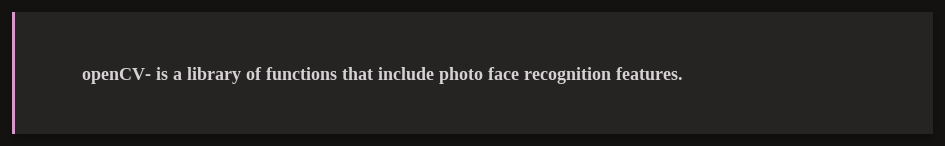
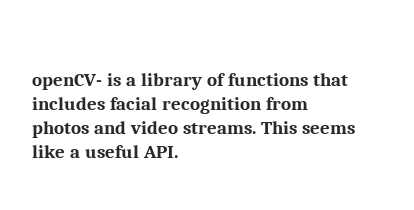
- openCV- is a library of functions that include photo face recognition features.
+ openCV- is a library of functions that includes facial recognition from photos and video streams. This seems like a useful API.

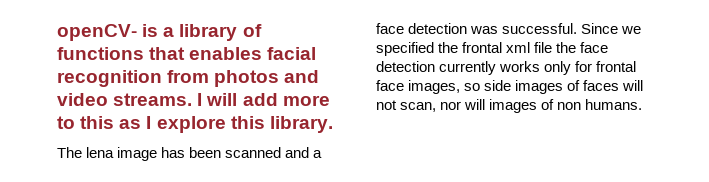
- openCV- is a library of functions that includes facial recognition from photos and video streams.
+ openCV- is a library of functions that enables facial recognition from photos and video streams.
- This seems like a useful API.
+ I will add more to this as I explore this library.
+ The lena image has been scanned and a face detection was successful. Since we specified the frontal xml file the face detection currently works only for frontal face images, so side images of faces will not scan, nor will images of non humans.

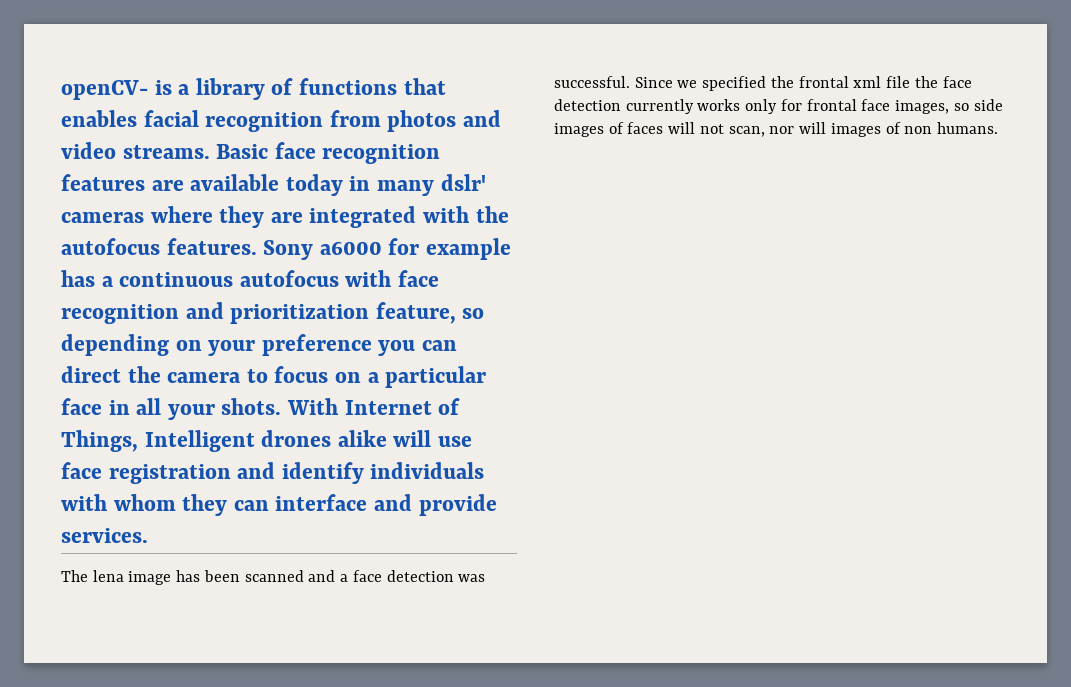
- I will add more to this as I explore this library.
+ Basic face recognition features are available today in many dslr' cameras where they are integrated with the autofocus features. Sony a6000 for example has a continuous autofocus with face recognition and prioritization feature, so depending on your preference you can direct the camera to focus on a particular face in all your shots. With Internet of Things, Intelligent drones alike will use face registration and identify individuals with whom they can interface and provide services.

